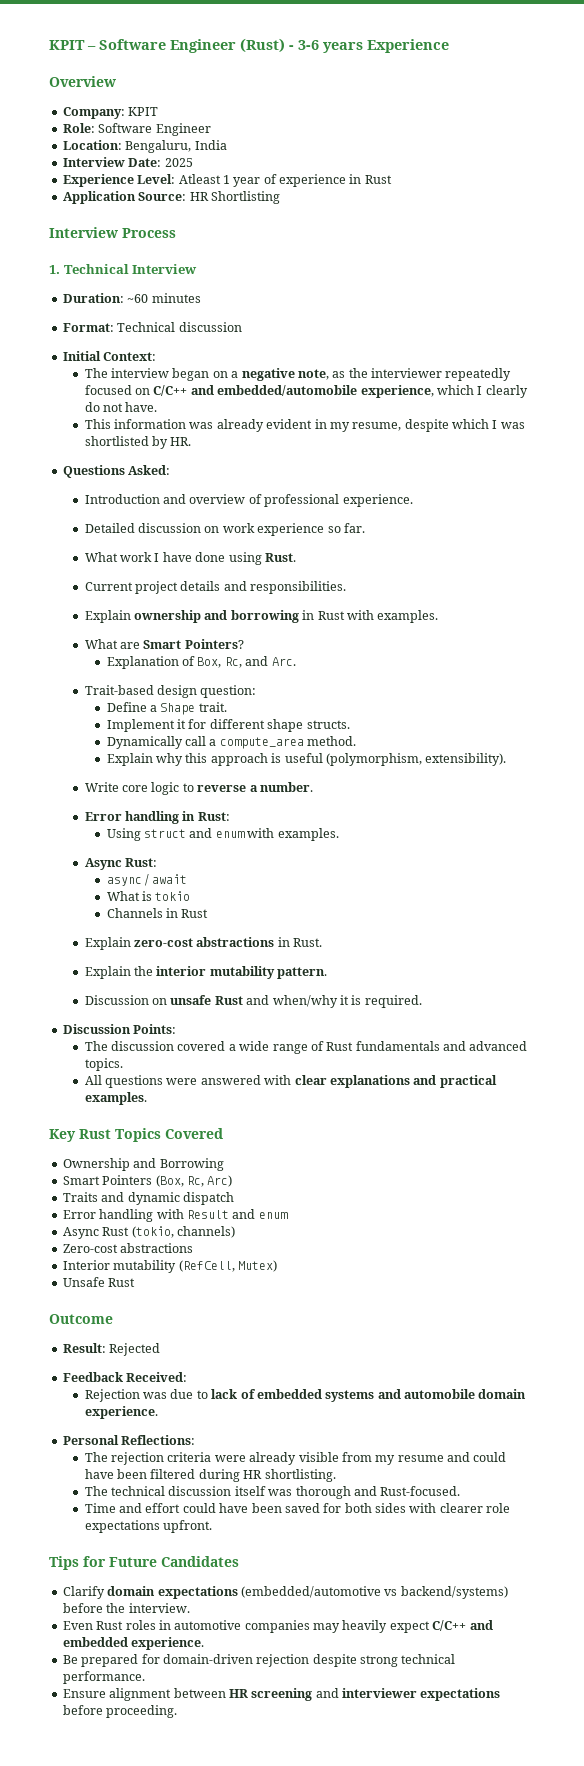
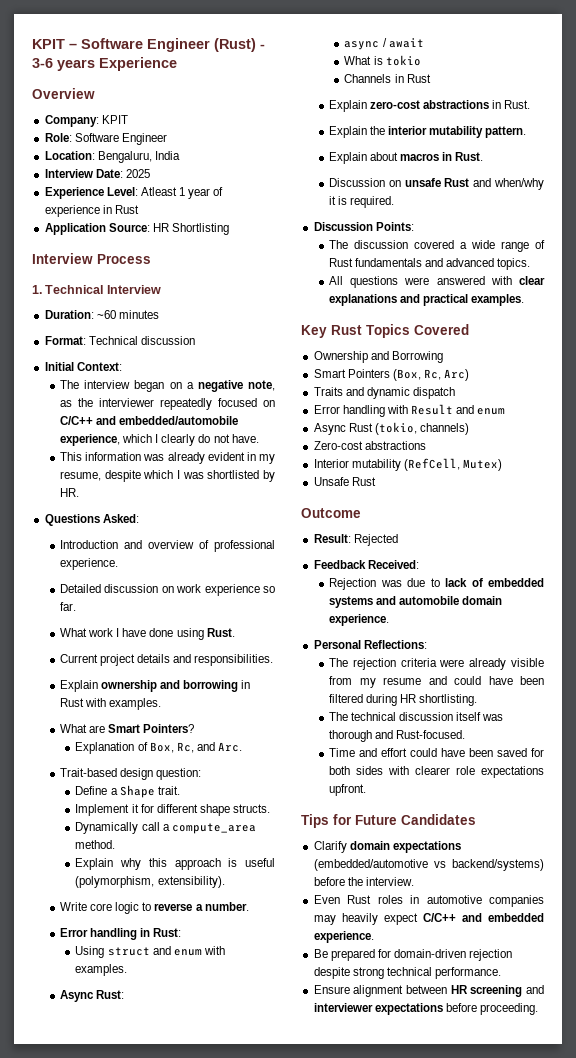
+ Explain about macros in Rust.

